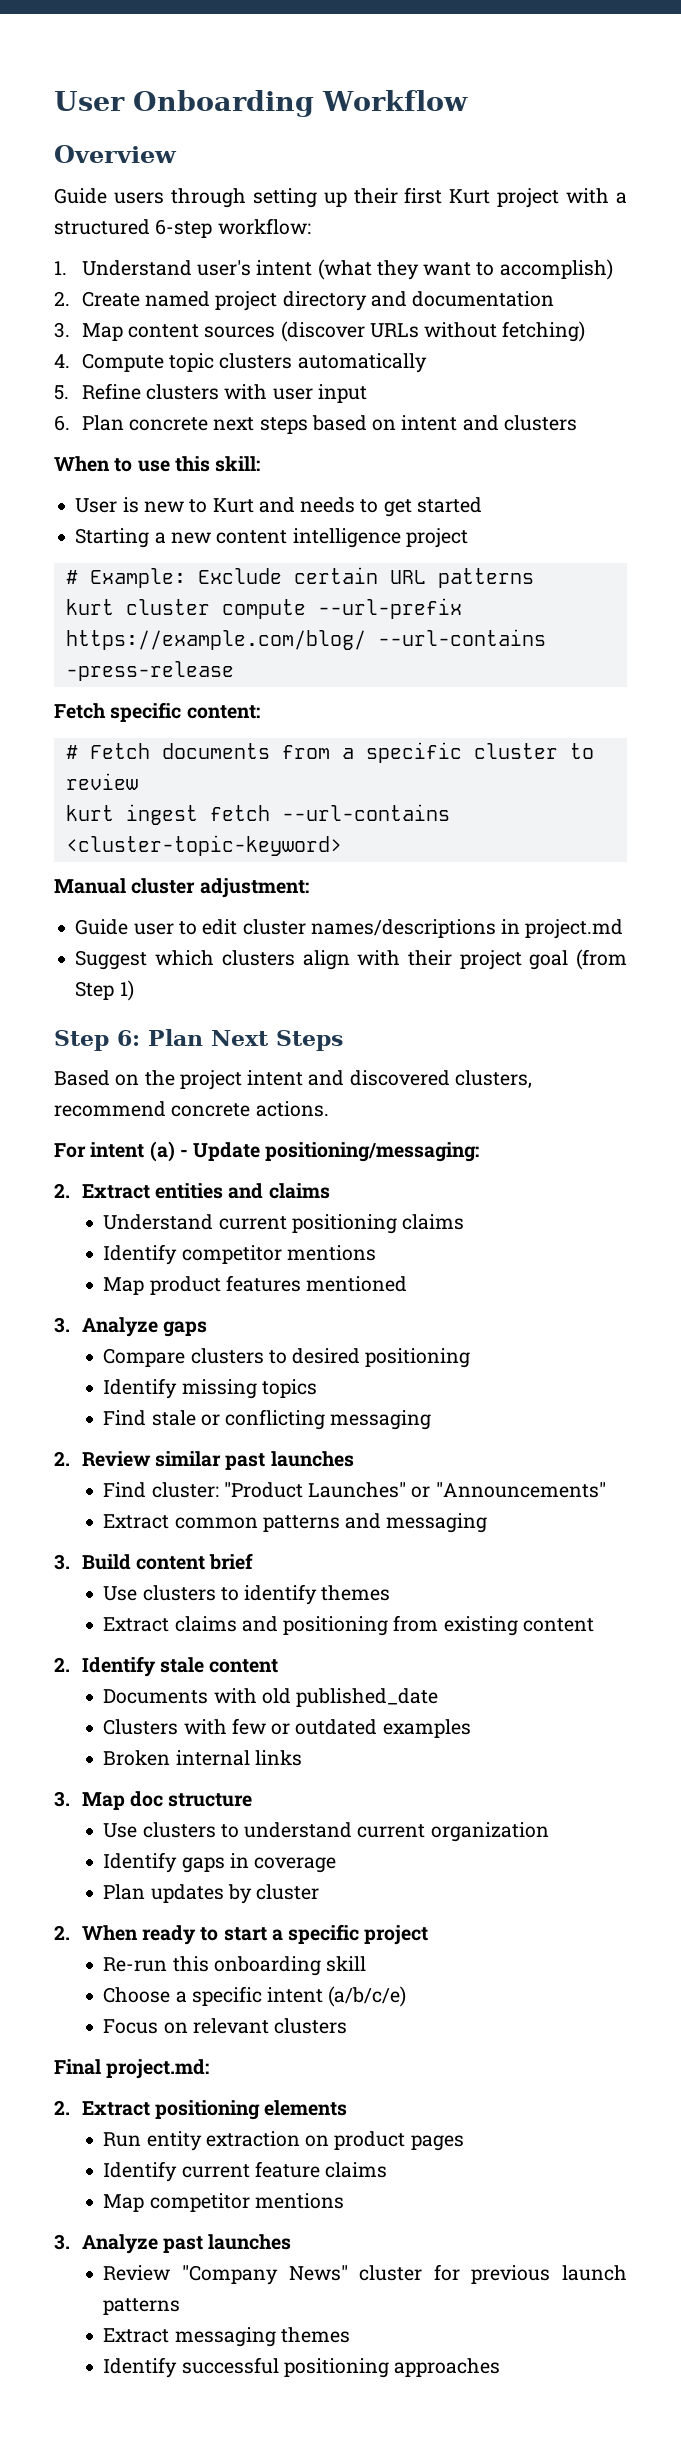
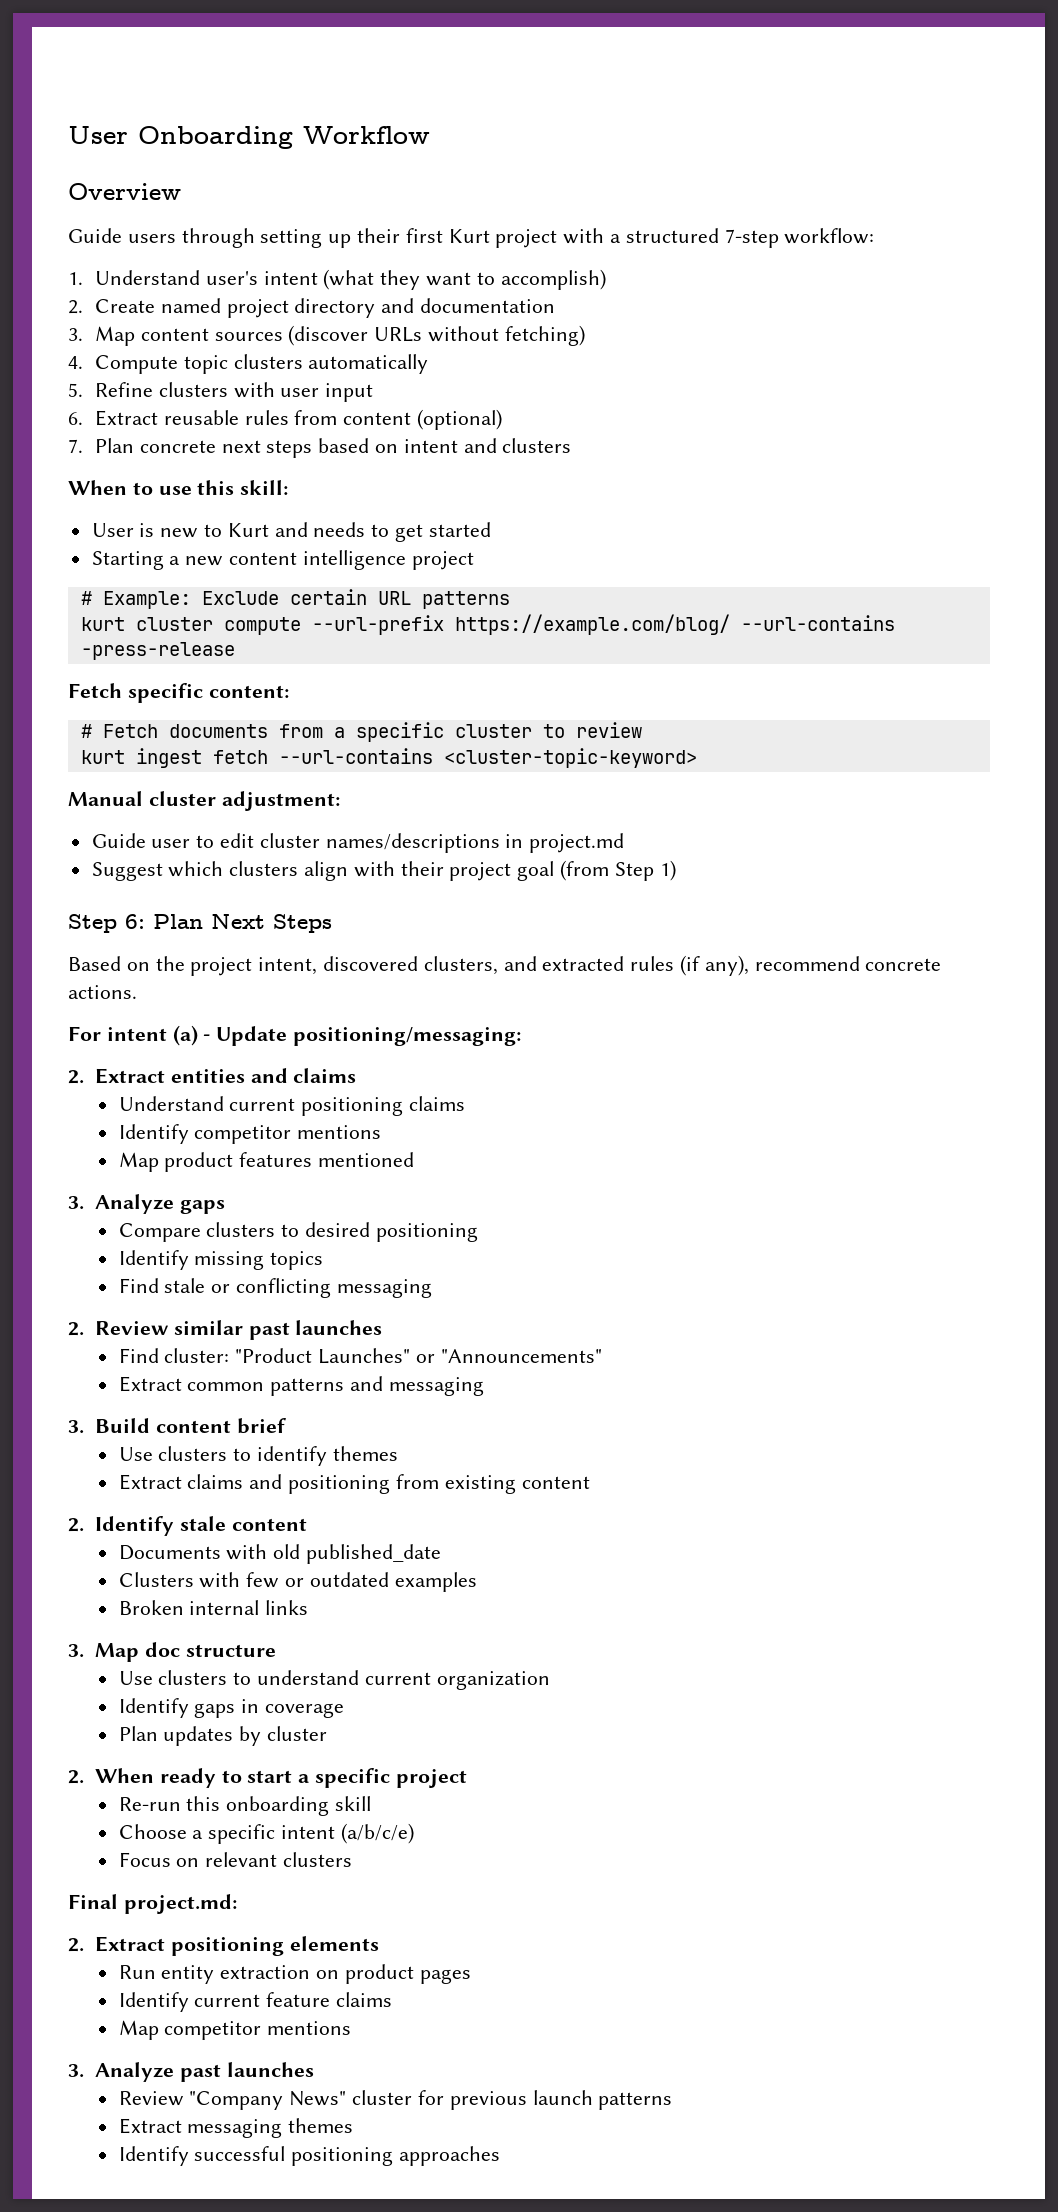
- Guide users through setting up their first Kurt project with a structured 6-step workflow:
+ Guide users through setting up their first Kurt project with a structured 7-step workflow:
- 6. Plan concrete next steps based on intent and clusters
+ 6. Extract reusable rules from content (optional)
+ 7. Plan concrete next steps based on intent and clusters
- Based on the project intent and discovered clusters, recommend concrete actions.
+ Based on the project intent, discovered clusters, and extracted rules (if any), recommend concrete actions.

